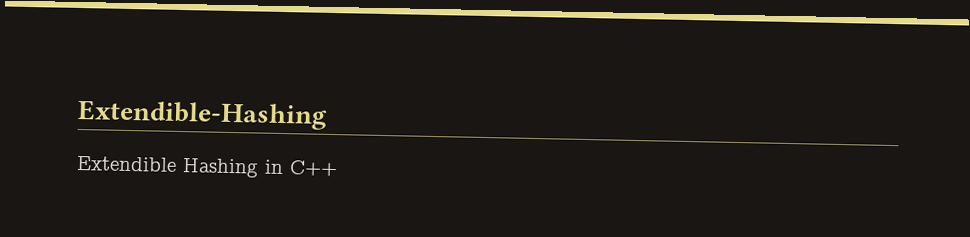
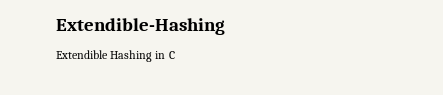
- Extendible Hashing in C++
+ Extendible Hashing in C

